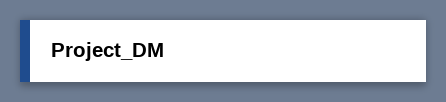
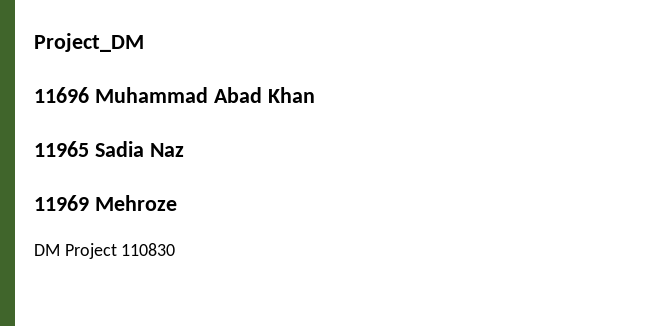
+ 11696 Muhammad Abad Khan
+ 11965 Sadia Naz
+ 11969 Mehroze
+ DM Project 110830

